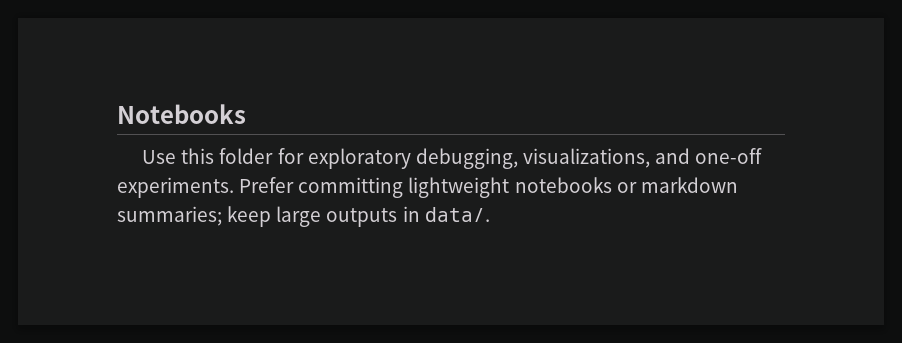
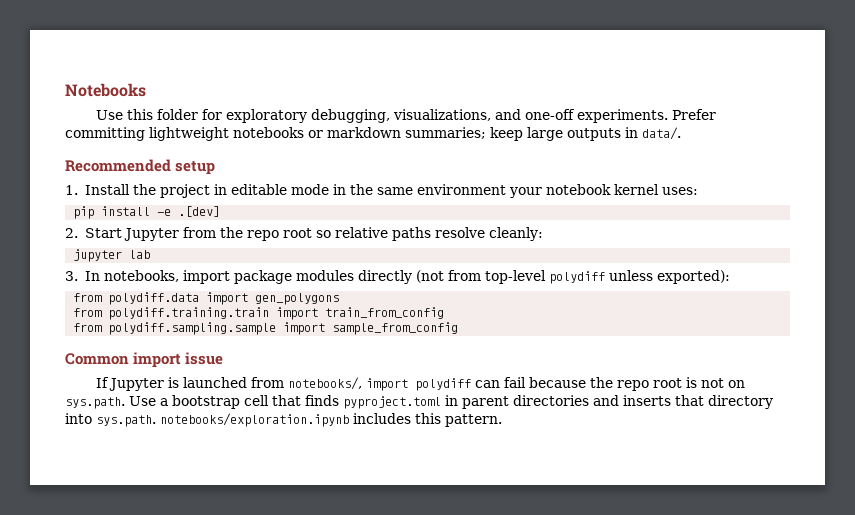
+ Recommended setup
+ 1. Install the project in editable mode in the same environment your notebook kernel uses:
+ pip install -e .[dev]
+ 2. Start Jupyter from the repo root so relative paths resolve cleanly:
+ jupyter lab
+ 3. In notebooks, import package modules directly (not from top-level polydiff unless exported):
+ from polydiff.data import gen_polygons
+ from polydiff.training.train import train_from_config
+ from polydiff.sampling.sample import sample_from_config
+ Common import issue
+ If Jupyter is launched from notebooks/, import polydiff can fail because the repo root is not on sys.path. Use a bootstrap cell that finds pyproject.toml in parent directories and inserts that directory into sys.path. notebooks/exploration.ipynb includes this pattern.

